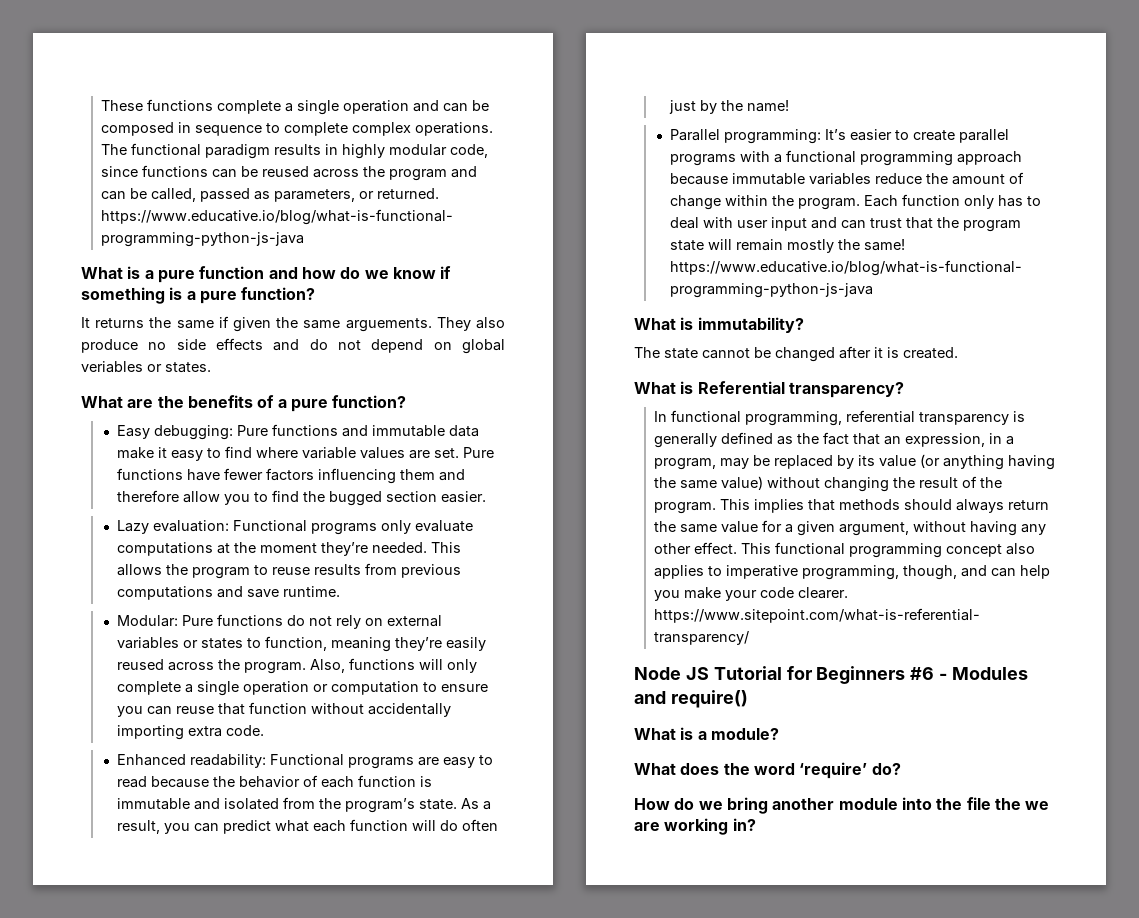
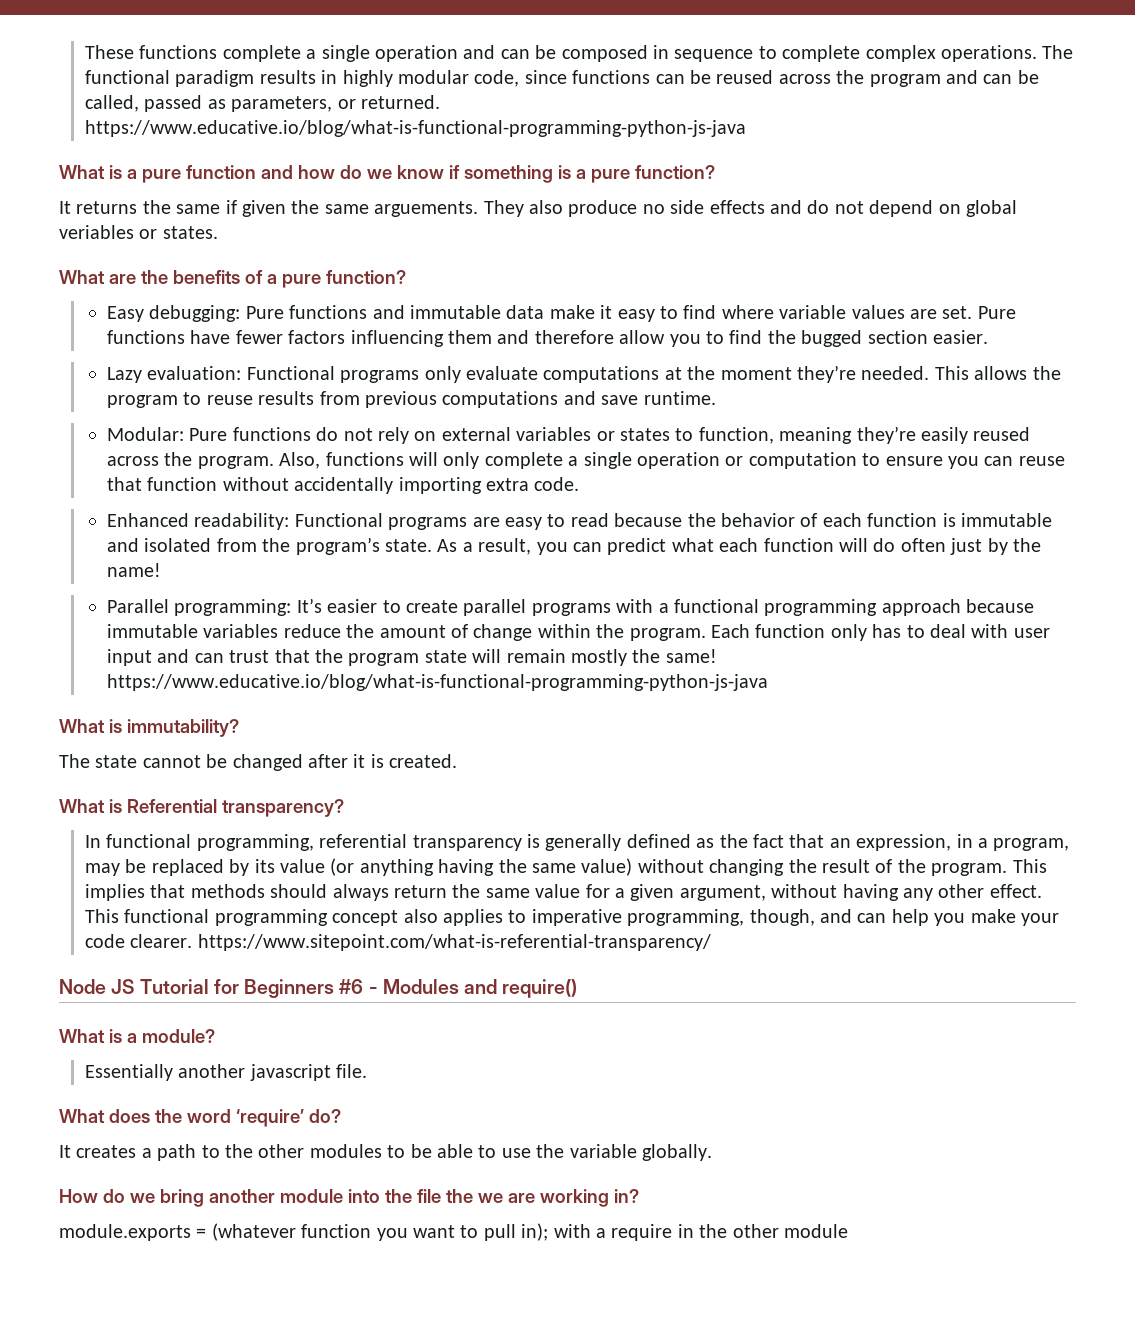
+ Essentially another javascript file.
+ It creates a path to the other modules to be able to use the variable globally.
+ module.exports = (whatever function you want to pull in); with a require in the other module

